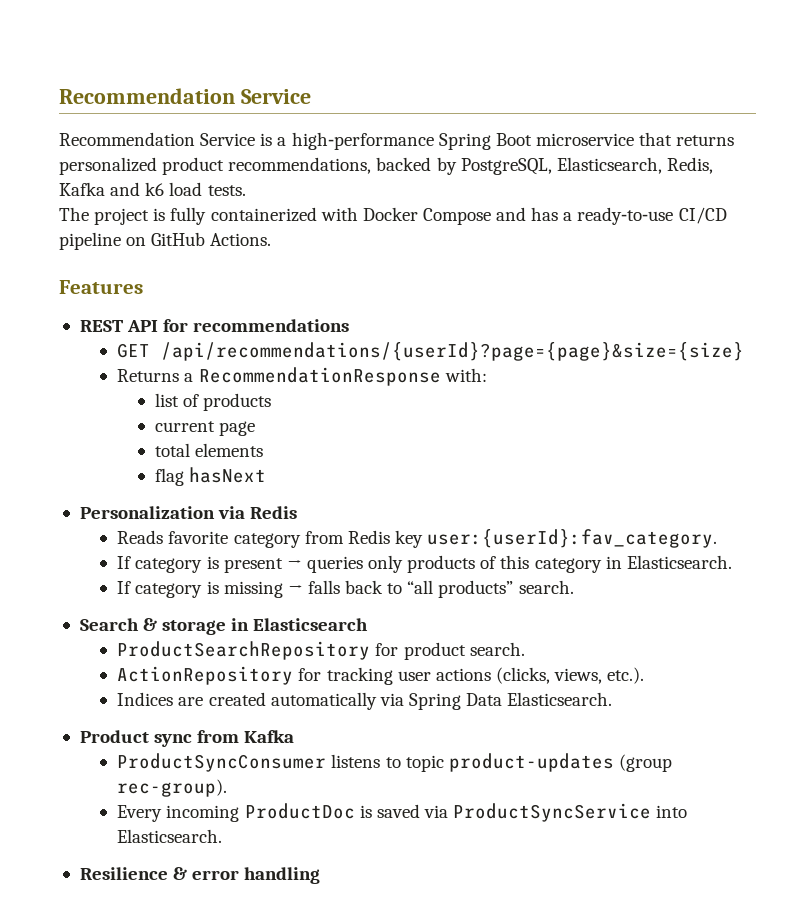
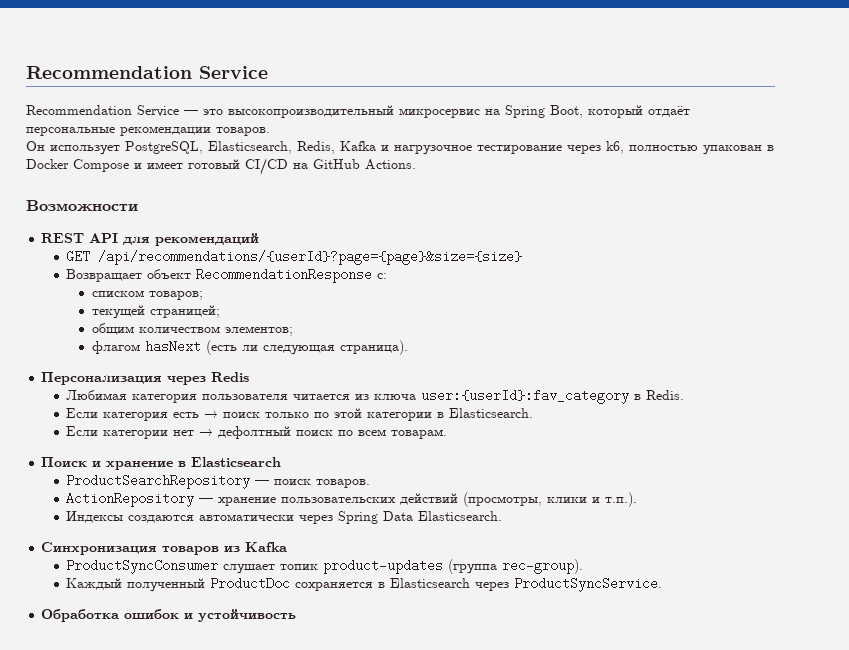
- Recommendation Service is a high‑performance Spring Boot microservice that returns personalized product recommendations, backed by PostgreSQL, Elasticsearch, Redis, Kafka and k6 load tests.
- The project is fully containerized with Docker Compose and has a ready‑to‑use CI/CD pipeline on GitHub Actions.
+ Recommendation Service — это высокопроизводительный микросервис на Spring Boot, который отдаёт персональные рекомендации товаров.
+ Он использует PostgreSQL, Elasticsearch, Redis, Kafka и нагрузочное тестирование через k6, полностью упакован в Docker Compose и имеет готовый CI/CD на GitHub Actions.
- Features
+ Возможности
- REST API for recommendations
+ REST API для рекомендаций
- Returns a RecommendationResponse with:
- list of products
- current page
- total elements
- flag hasNext
- Personalization via Redis
- Reads favorite category from Redis key user:{userId}:fav_category.
- If category is present → queries only products of this category in Elasticsearch.
- If category is missing → falls back to “all products” search.
- Search & storage in Elasticsearch
- ProductSearchRepository for product search.
- ActionRepository for tracking user actions (clicks, views, etc.).
- Indices are created automatically via Spring Data Elasticsearch.
+ Возвращает объект RecommendationResponse с:
+ списком товаров;
+ текущей страницей;
+ общим количеством элементов;
+ флагом hasNext (есть ли следующая страница).
+ Персонализация через Redis
+ Любимая категория пользователя читается из ключа user:{userId}:fav_category в Redis.
+ Если категория есть → поиск только по этой категории в Elasticsearch.
+ Если категории нет → дефолтный поиск по всем товарам.
+ Поиск и хранение в Elasticsearch
+ ProductSearchRepository — поиск товаров.
+ ActionRepository — хранение пользовательских действий (просмотры, клики и т.п.).
+ Индексы создаются автоматически через Spring Data Elasticsearch.
- Product sync from Kafka
+ Синхронизация товаров из Kafka
- ProductSyncConsumer listens to topic product-updates (group rec-group).
- Every incoming ProductDoc is saved via ProductSyncService into Elasticsearch.
- Resilience & error handling
+ ProductSyncConsumer слушает топик product-updates (группа rec-group).
+ Каждый полученный ProductDoc сохраняется в Elasticsearch через ProductSyncService.
+ Обработка ошибок и устойчивость

